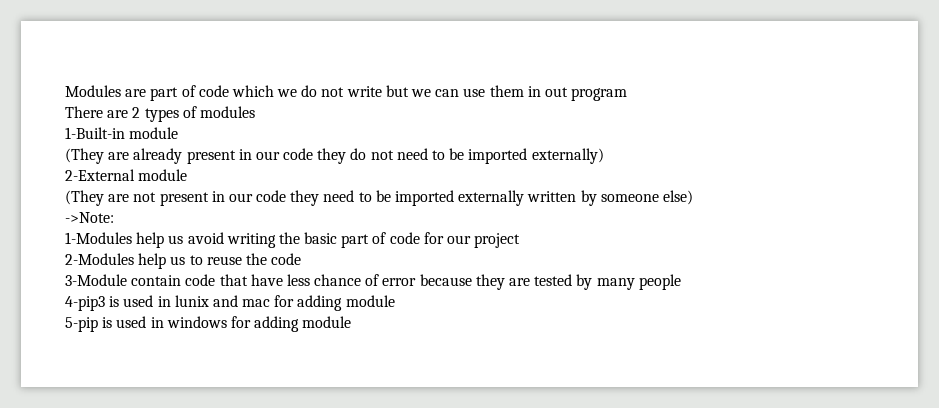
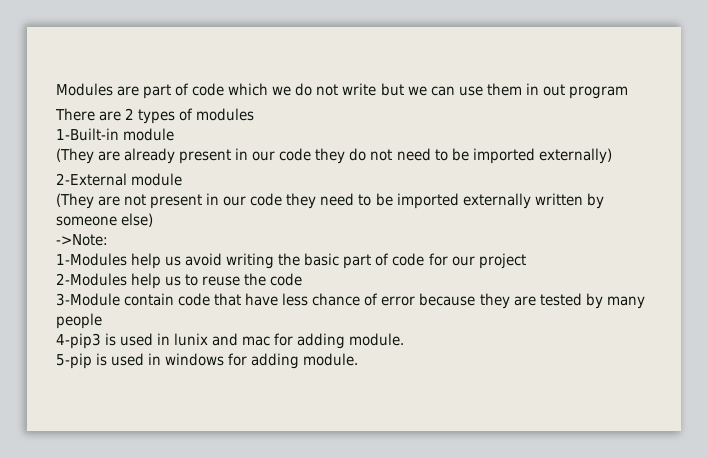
- 4-pip3 is used in lunix and mac for adding module
+ 4-pip3 is used in lunix and mac for adding module.
- 5-pip is used in windows for adding module
+ 5-pip is used in windows for adding module.

